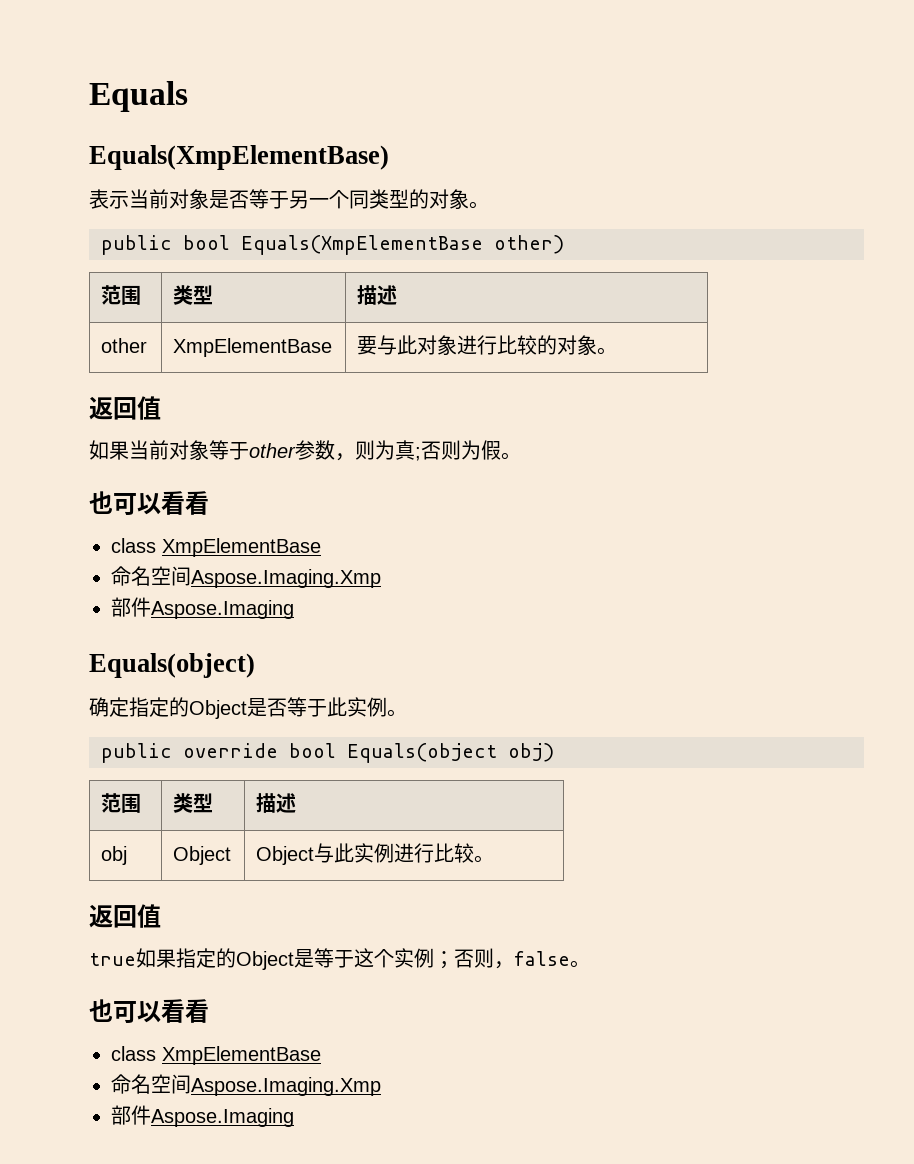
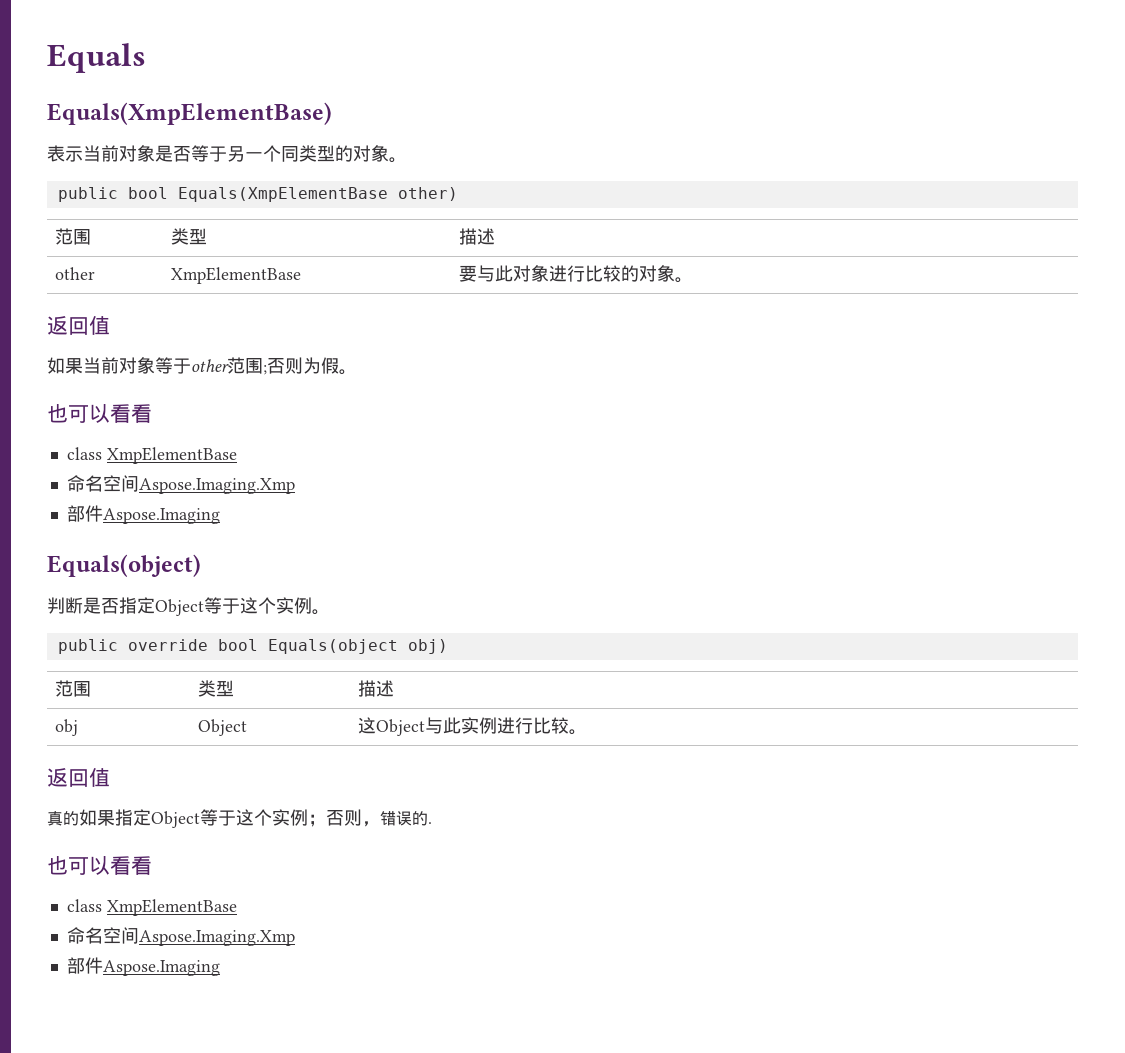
- 如果当前对象等于other参数，则为真;否则为假。
+ 如果当前对象等于other范围;否则为假。
- 确定指定的Object是否等于此实例。
+ 判断是否指定Object等于这个实例。
- obj | Object | Object与此实例进行比较。
+ obj | Object | 这Object与此实例进行比较。
- true如果指定的Object是等于这个实例；否则，false。
+ 真的如果指定Object等于这个实例；否则，错误的.

